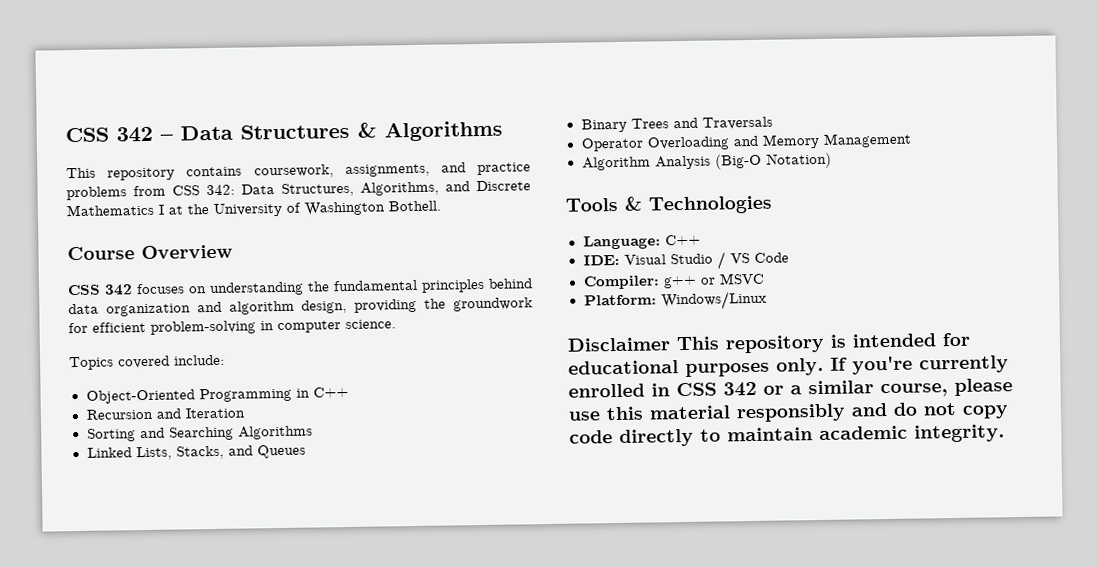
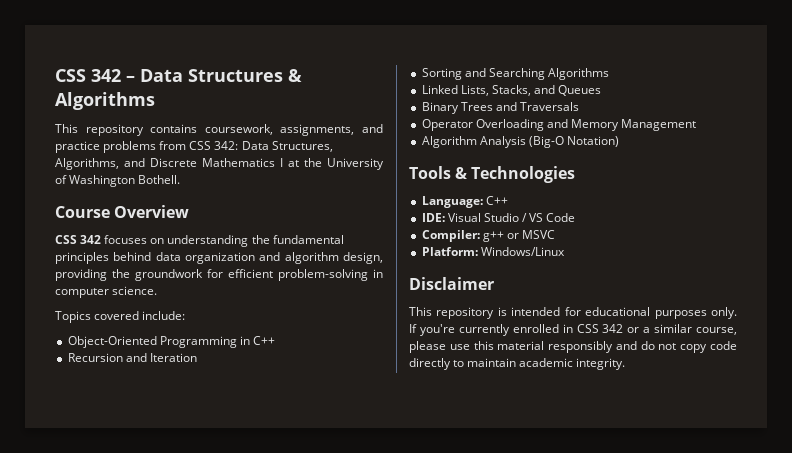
- Disclaimer This repository is intended for educational purposes only.
+ Disclaimer
+ This repository is intended for educational purposes only.

